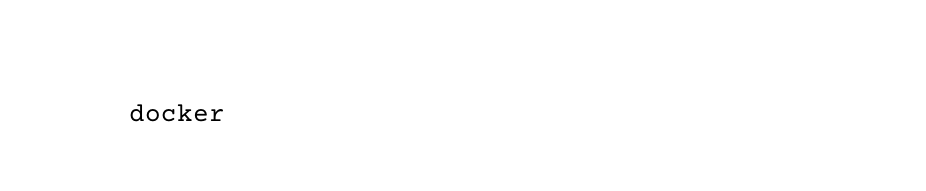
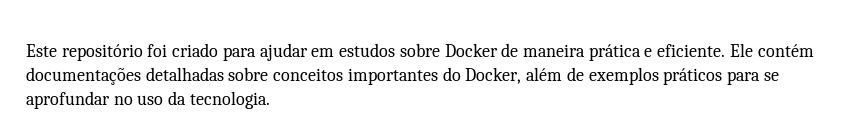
- docker
+ Este repositório foi criado para ajudar em estudos sobre Docker de maneira prática e eficiente. Ele contém documentações detalhadas sobre conceitos importantes do Docker, além de exemplos práticos para se aprofundar no uso da tecnologia.

